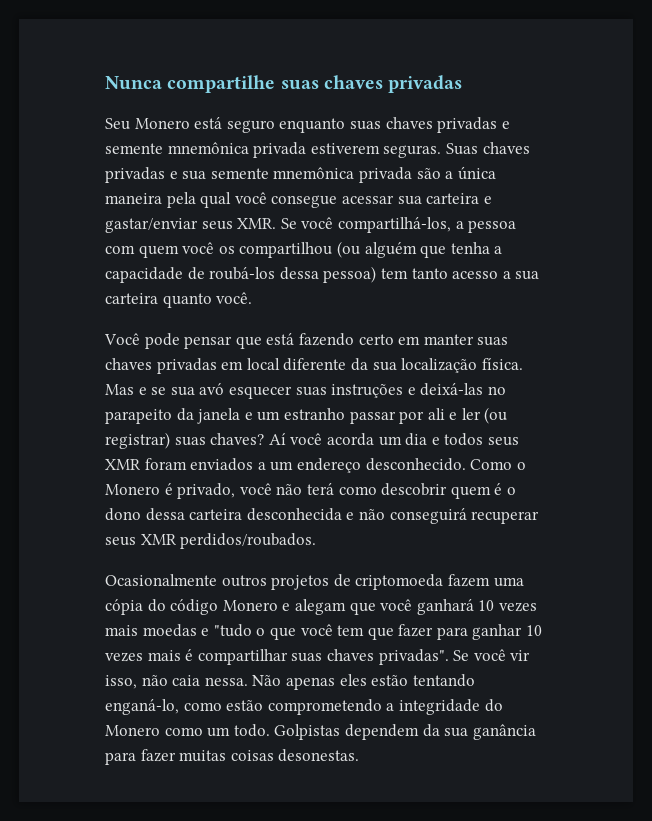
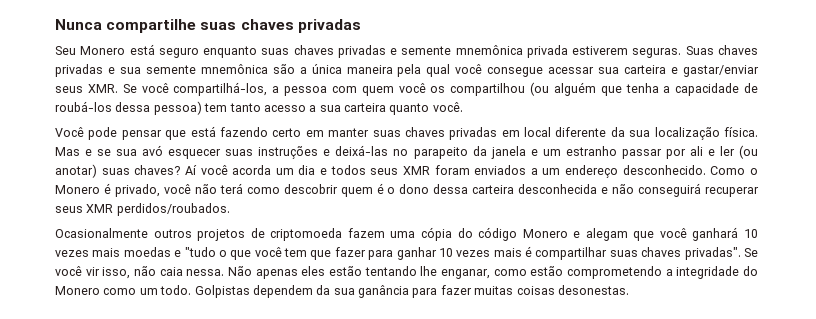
- Suas chaves privadas e sua semente mnemônica privada são a única maneira pela qual você consegue acessar sua carteira e gastar/enviar seus XMR. Se você compartilhá-los, a pessoa com quem você os compartilhou (ou alguém que tenha a capacidade de roubá-los dessa pessoa) tem tanto acesso a sua carteira quanto você.
+ Suas chaves privadas e sua semente mnemônica são a única maneira pela qual você consegue acessar sua carteira e gastar/enviar seus XMR. Se você compartilhá-los, a pessoa com quem você os compartilhou (ou alguém que tenha a capacidade de roubá-los dessa pessoa) tem tanto acesso a sua carteira quanto você.
- Mas e se sua avó esquecer suas instruções e deixá-las no parapeito da janela e um estranho passar por ali e ler (ou registrar) suas chaves?
+ Mas e se sua avó esquecer suas instruções e deixá-las no parapeito da janela e um estranho passar por ali e ler (ou anotar) suas chaves?
- Não apenas eles estão tentando enganá-lo, como estão comprometendo a integridade do Monero como um todo.
+ Não apenas eles estão tentando lhe enganar, como estão comprometendo a integridade do Monero como um todo.

